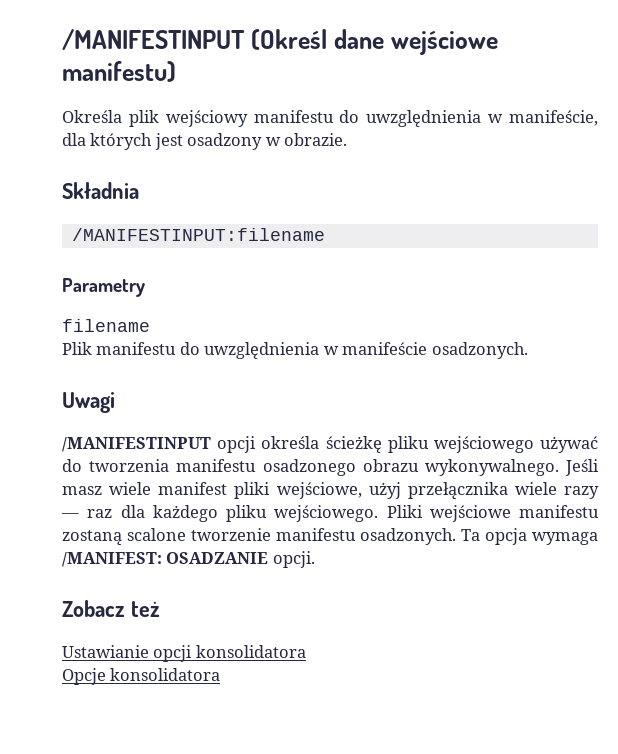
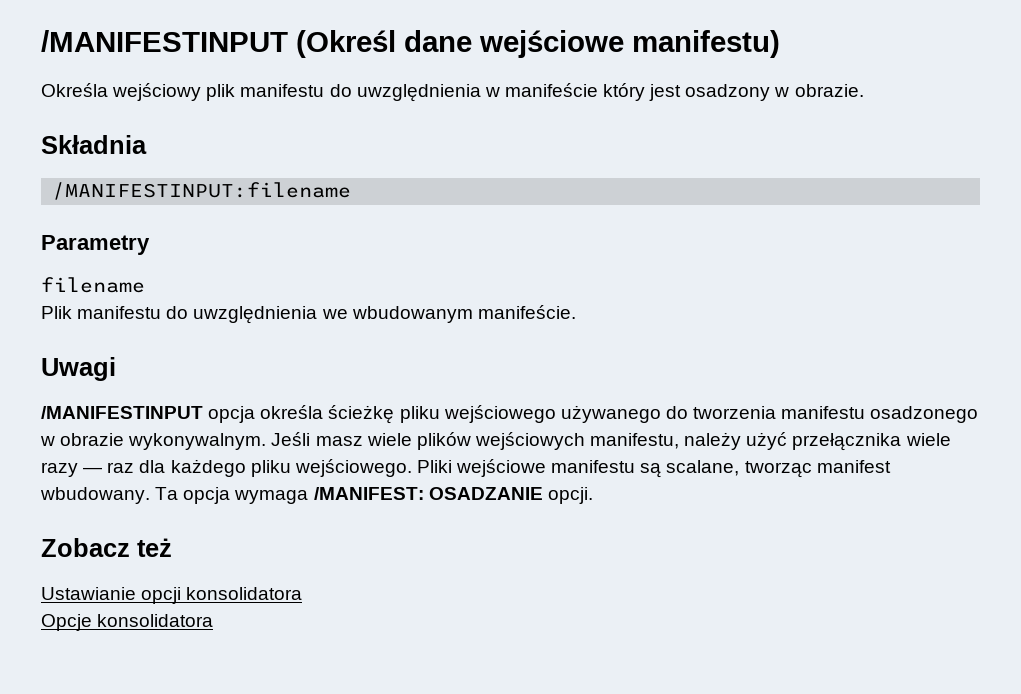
- Określa plik wejściowy manifestu do uwzględnienia w manifeście, dla których jest osadzony w obrazie.
+ Określa wejściowy plik manifestu do uwzględnienia w manifeście który jest osadzony w obrazie.
- Plik manifestu do uwzględnienia w manifeście osadzonych.
+ Plik manifestu do uwzględnienia we wbudowanym manifeście.
- /MANIFESTINPUT opcji określa ścieżkę pliku wejściowego używać do tworzenia manifestu osadzonego obrazu wykonywalnego. Jeśli masz wiele manifest pliki wejściowe, użyj przełącznika wiele razy — raz dla każdego pliku wejściowego.
+ /MANIFESTINPUT opcja określa ścieżkę pliku wejściowego używanego do tworzenia manifestu osadzonego w obrazie wykonywalnym. Jeśli masz wiele plików wejściowych manifestu, należy użyć przełącznika wiele razy — raz dla każdego pliku wejściowego.
- Pliki wejściowe manifestu zostaną scalone tworzenie manifestu osadzonych.
+ Pliki wejściowe manifestu są scalane, tworząc manifest wbudowany.

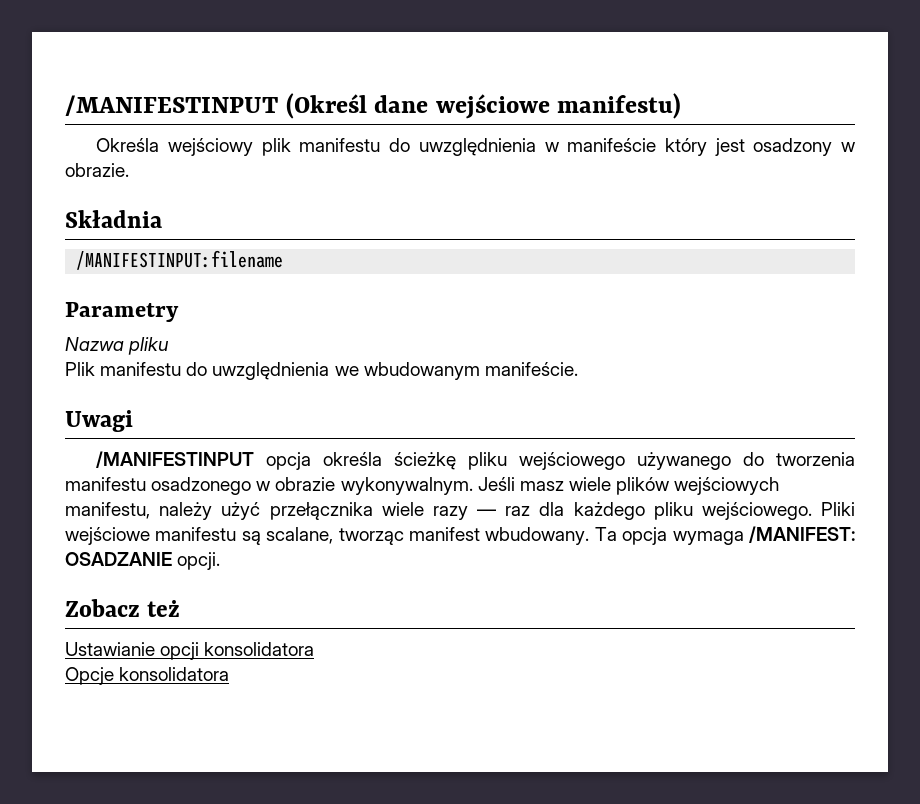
- filename
+ Nazwa pliku

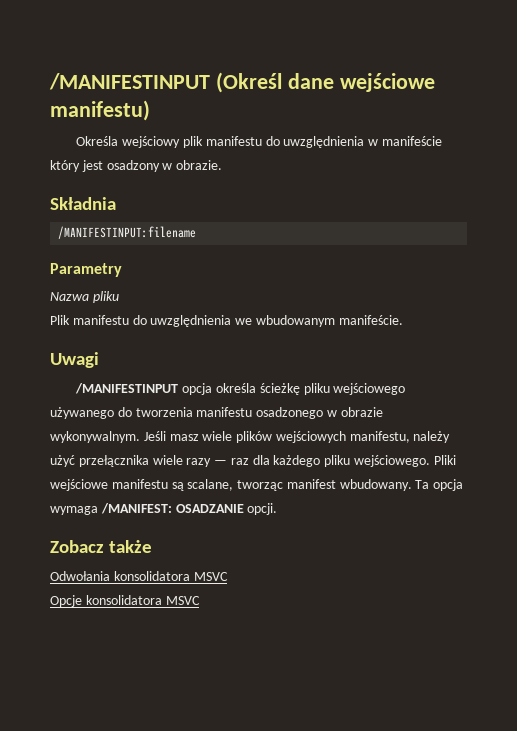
- Zobacz też
- Ustawianie opcji konsolidatora
+ Zobacz także
+ Odwołania konsolidatora MSVC
- Opcje konsolidatora
+ Opcje konsolidatora MSVC

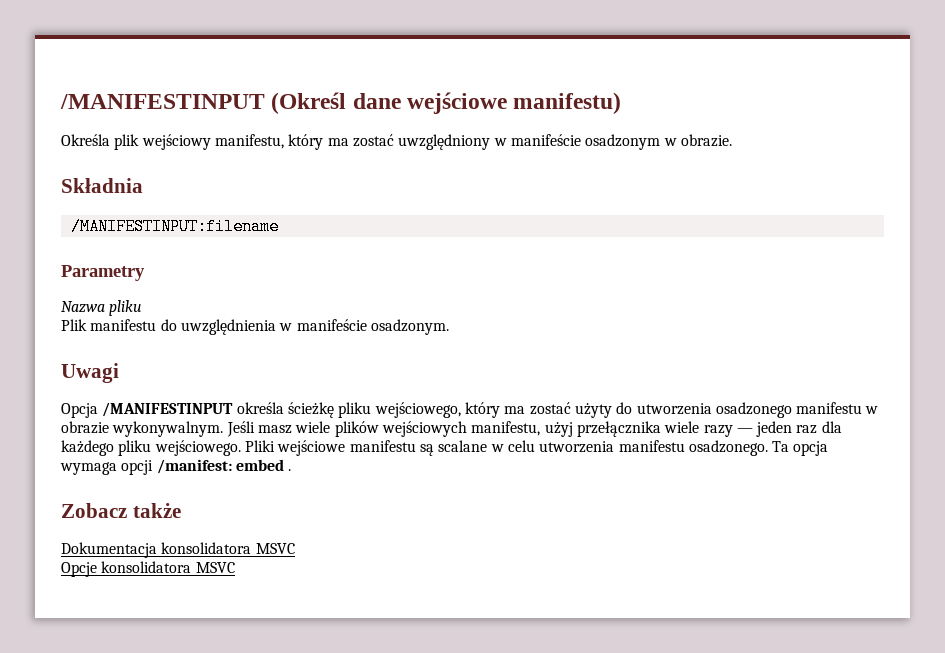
- Określa wejściowy plik manifestu do uwzględnienia w manifeście który jest osadzony w obrazie.
+ Określa plik wejściowy manifestu, który ma zostać uwzględniony w manifeście osadzonym w obrazie.
- Plik manifestu do uwzględnienia we wbudowanym manifeście.
+ Plik manifestu do uwzględnienia w manifeście osadzonym.
- /MANIFESTINPUT opcja określa ścieżkę pliku wejściowego używanego do tworzenia manifestu osadzonego w obrazie wykonywalnym.
+ Opcja /MANIFESTINPUT określa ścieżkę pliku wejściowego, który ma zostać użyty do utworzenia osadzonego manifestu w obrazie wykonywalnym.
- Jeśli masz wiele plików wejściowych manifestu, należy użyć przełącznika wiele razy — raz dla każdego pliku wejściowego.
+ Jeśli masz wiele plików wejściowych manifestu, użyj przełącznika wiele razy — jeden raz dla każdego pliku wejściowego.
- Pliki wejściowe manifestu są scalane, tworząc manifest wbudowany. Ta opcja wymaga /MANIFEST: OSADZANIE opcji.
+ Pliki wejściowe manifestu są scalane w celu utworzenia manifestu osadzonego. Ta opcja wymaga opcji /manifest: embed .
- Odwołania konsolidatora MSVC
+ Dokumentacja konsolidatora MSVC

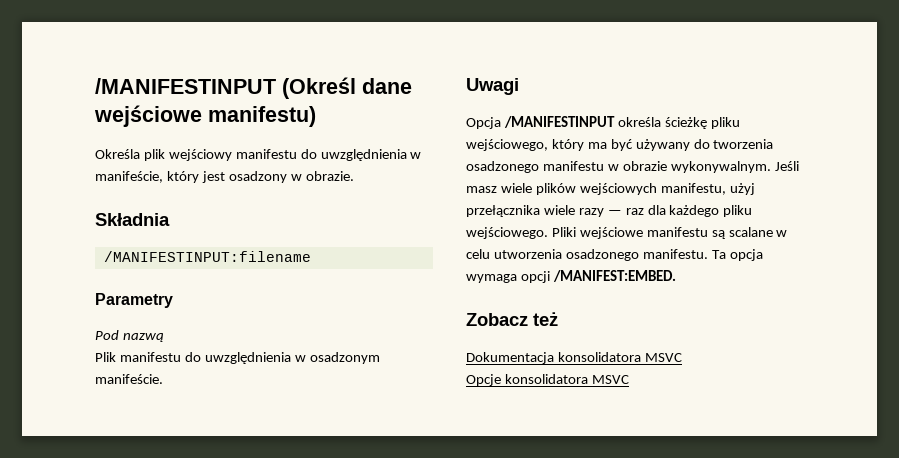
- Określa plik wejściowy manifestu, który ma zostać uwzględniony w manifeście osadzonym w obrazie.
+ Określa plik wejściowy manifestu do uwzględnienia w manifeście, który jest osadzony w obrazie.
- Nazwa pliku
+ Pod nazwą
- Plik manifestu do uwzględnienia w manifeście osadzonym.
+ Plik manifestu do uwzględnienia w osadzonym manifeście.
- Opcja /MANIFESTINPUT określa ścieżkę pliku wejściowego, który ma zostać użyty do utworzenia osadzonego manifestu w obrazie wykonywalnym.
+ Opcja /MANIFESTINPUT określa ścieżkę pliku wejściowego, który ma być używany do tworzenia osadzonego manifestu w obrazie wykonywalnym.
- Jeśli masz wiele plików wejściowych manifestu, użyj przełącznika wiele razy — jeden raz dla każdego pliku wejściowego.
+ Jeśli masz wiele plików wejściowych manifestu, użyj przełącznika wiele razy — raz dla każdego pliku wejściowego.
- Pliki wejściowe manifestu są scalane w celu utworzenia manifestu osadzonego.
+ Pliki wejściowe manifestu są scalane w celu utworzenia osadzonego manifestu.
- Ta opcja wymaga opcji /manifest: embed .
+ Ta opcja wymaga opcji /MANIFEST:EMBED.
- Zobacz także
+ Zobacz też

